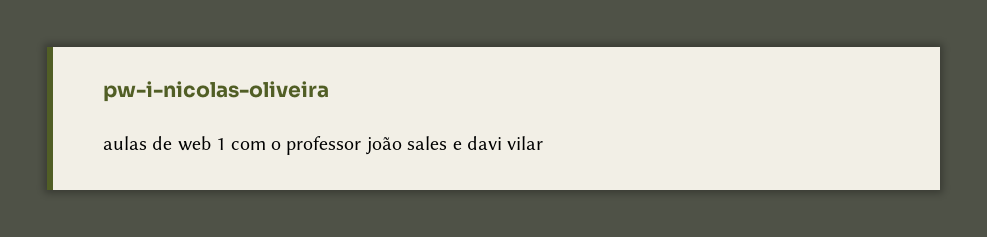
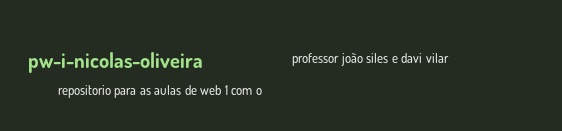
- aulas de web 1 com o professor joão sales e davi vilar
+ repositorio para as aulas de web 1 com o professor joão siles e davi vilar

